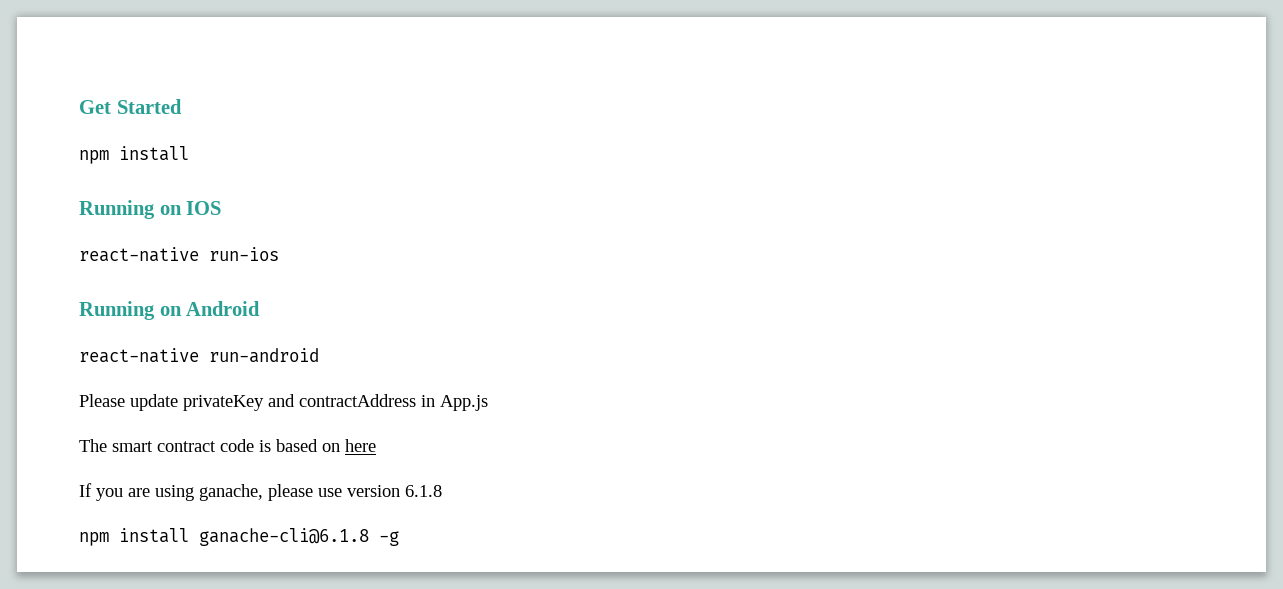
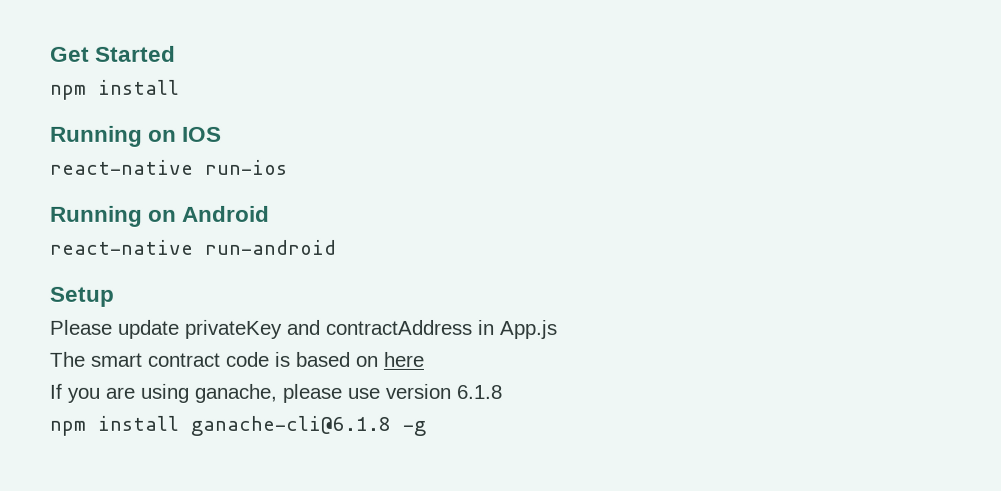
+ Setup

